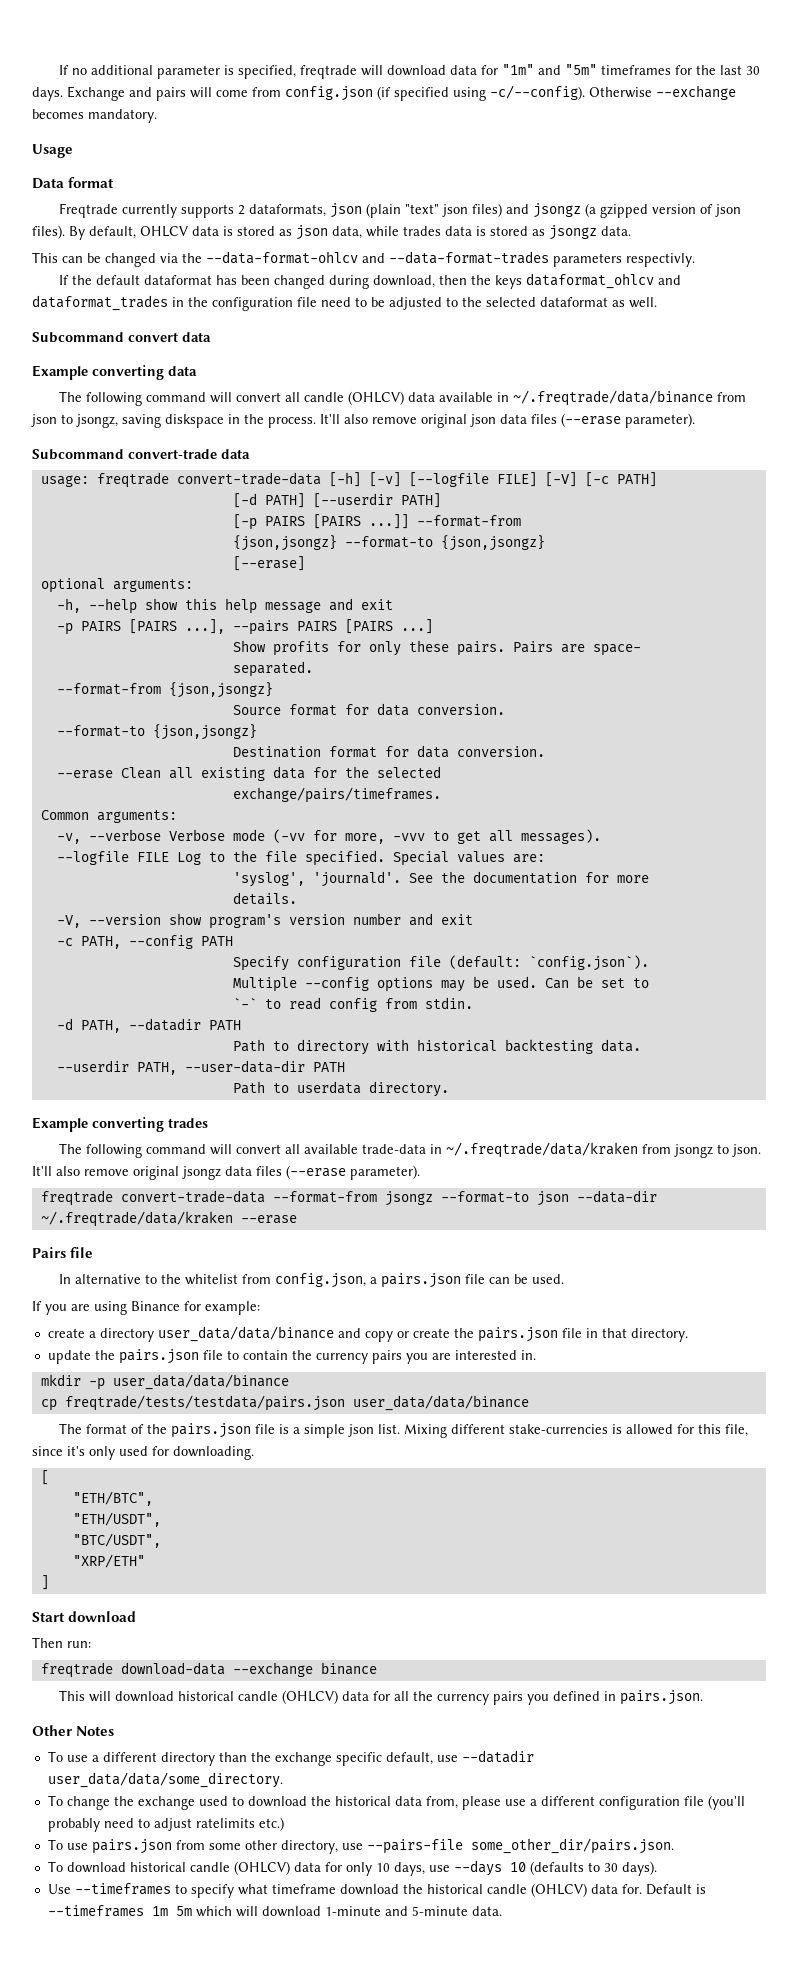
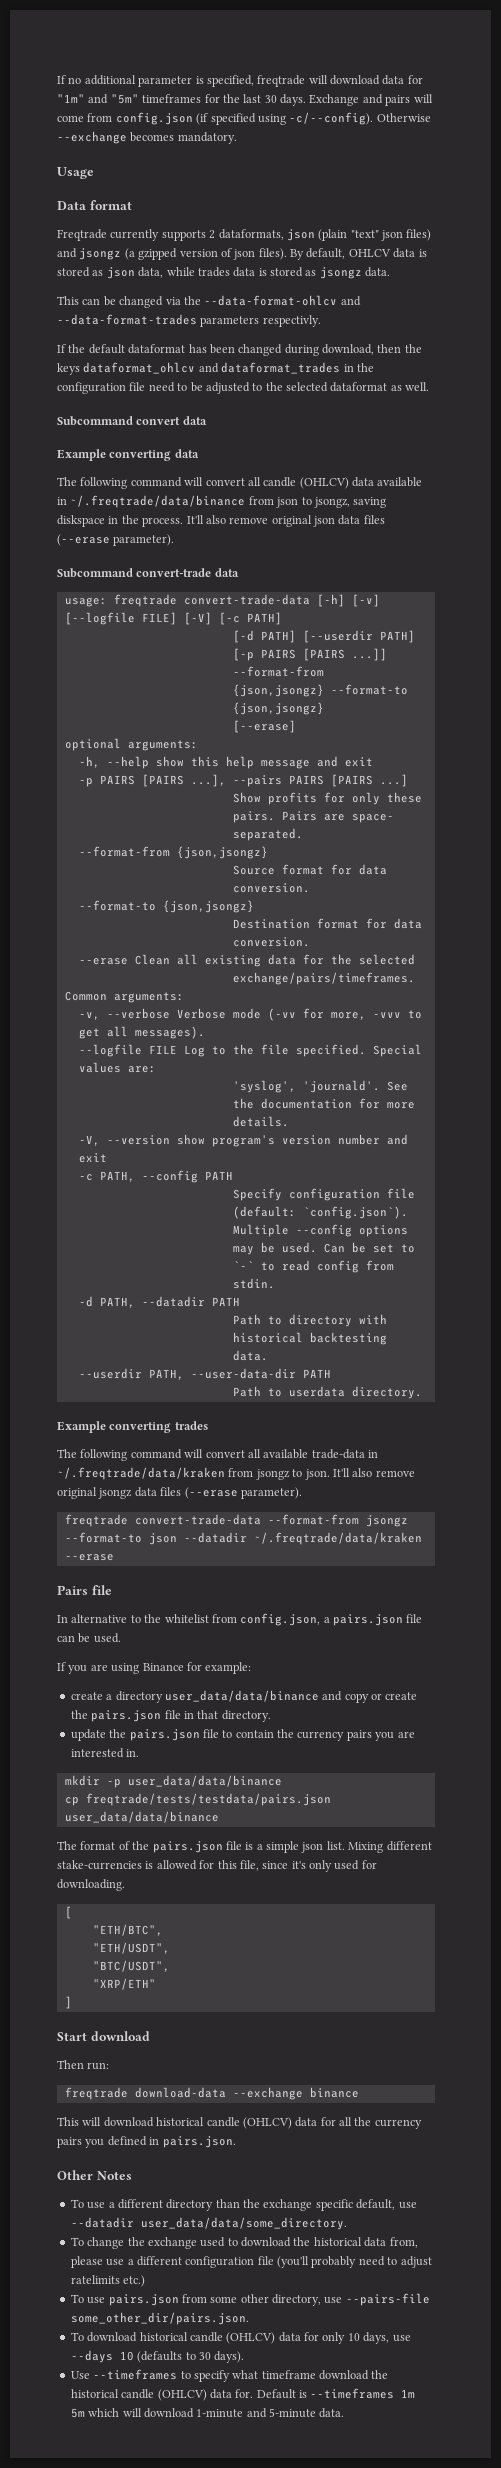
- freqtrade convert-trade-data --format-from jsongz --format-to json --data-dir ~/.freqtrade/data/kraken --erase
+ freqtrade convert-trade-data --format-from jsongz --format-to json --datadir ~/.freqtrade/data/kraken --erase

